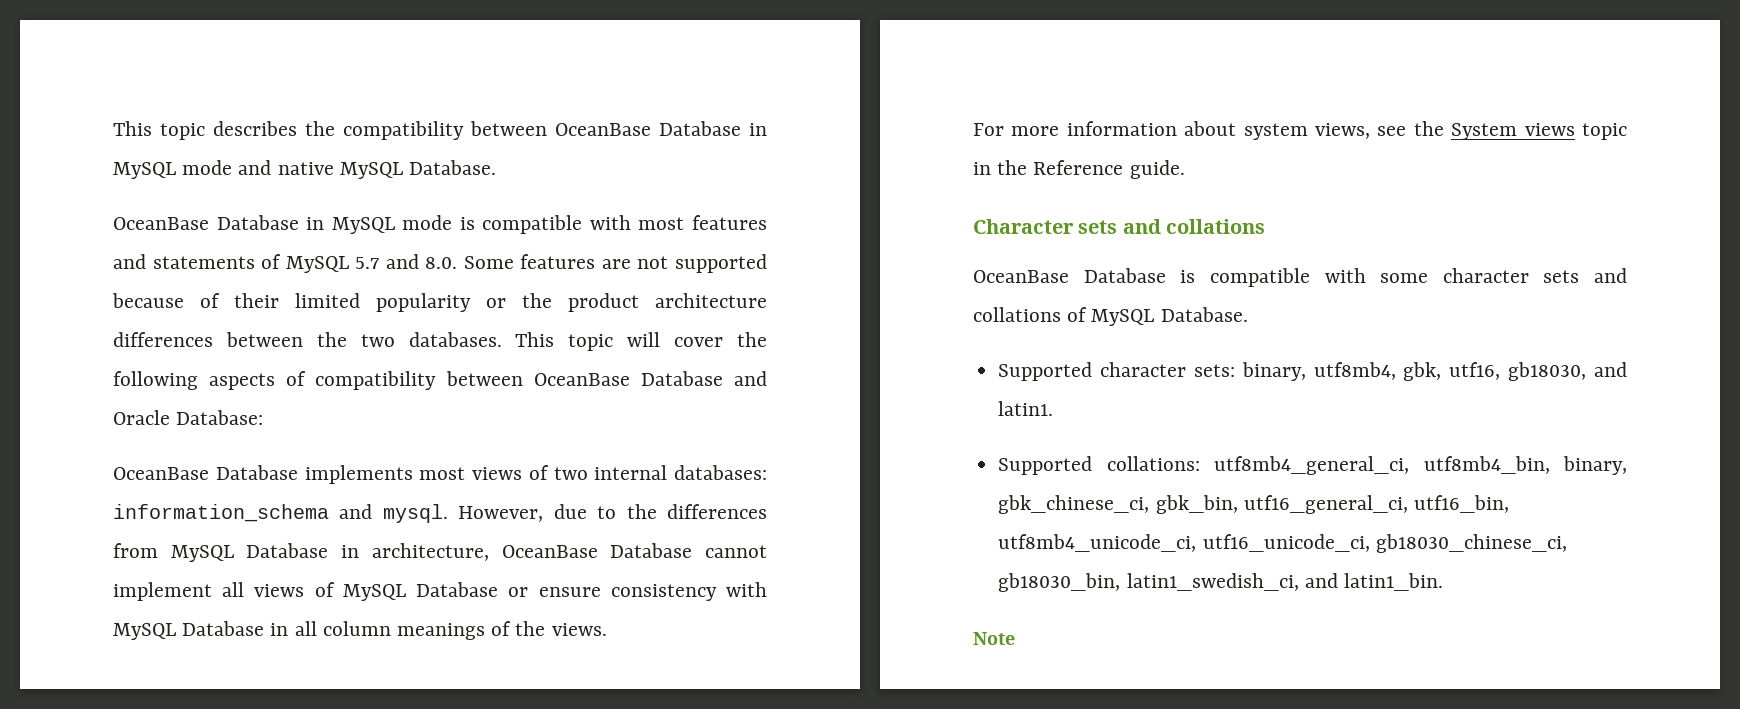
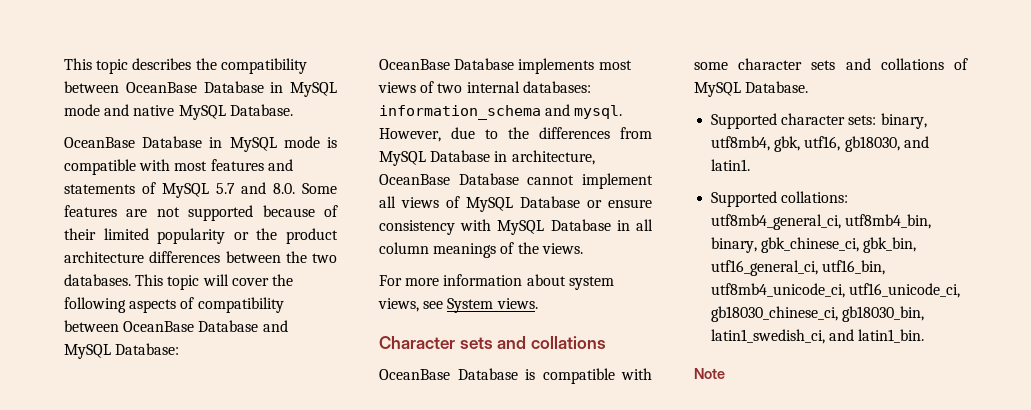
- This topic will cover the following aspects of compatibility between OceanBase Database and Oracle Database:
+ This topic will cover the following aspects of compatibility between OceanBase Database and MySQL Database:
- For more information about system views, see the System views topic in the Reference guide.
+ For more information about system views, see System views.

